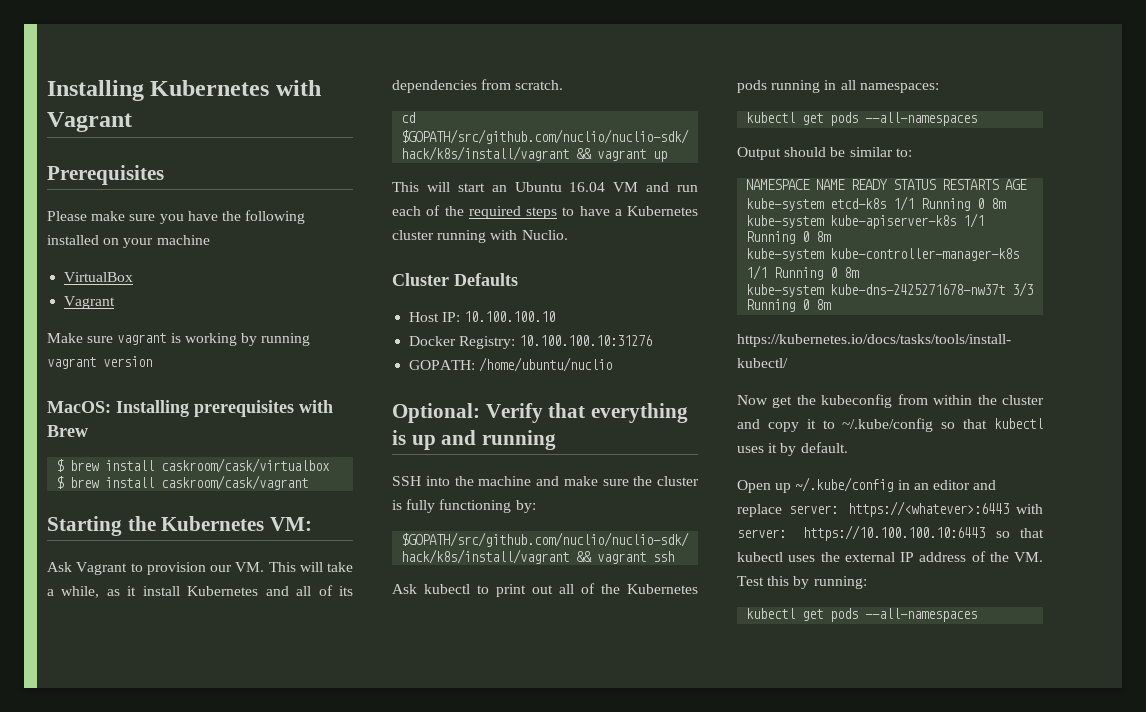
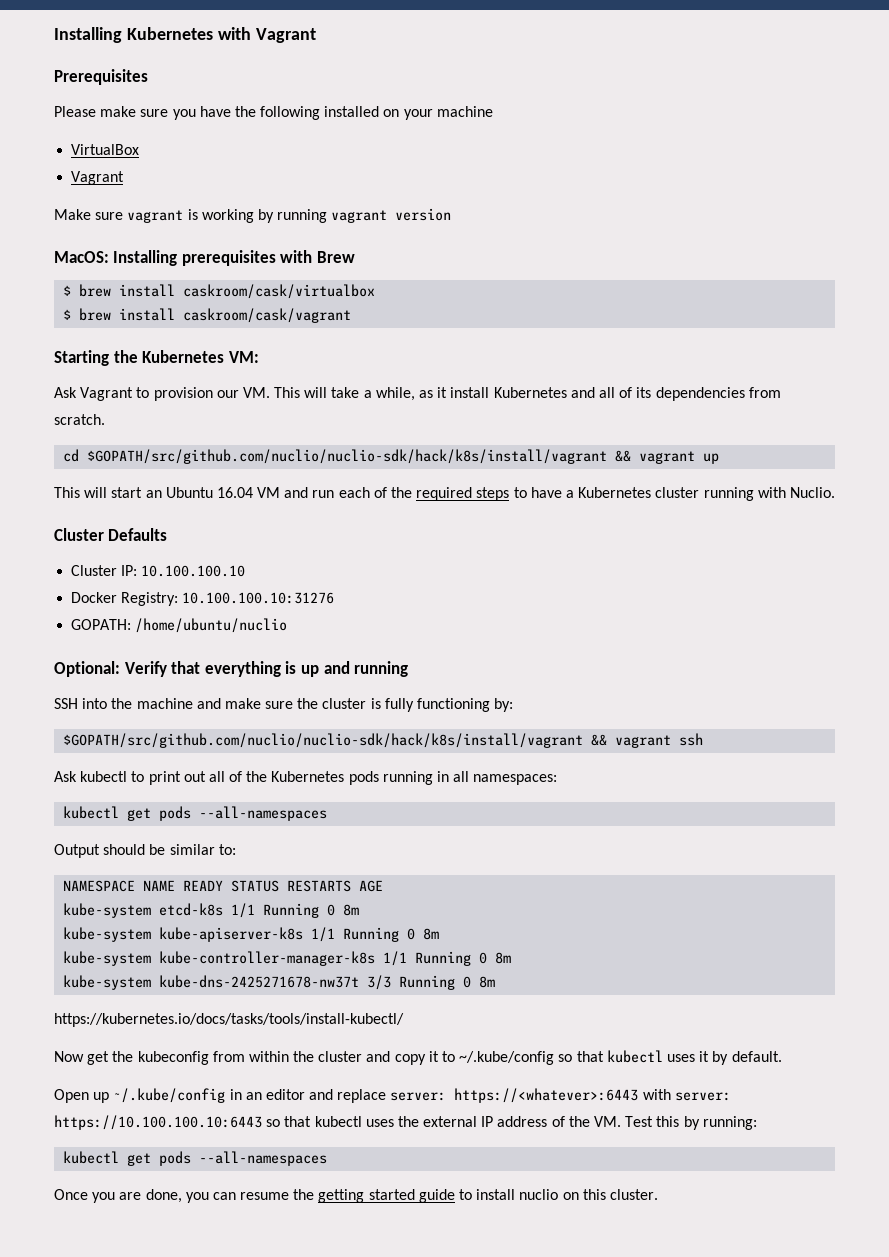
- Host IP: 10.100.100.10
+ Cluster IP: 10.100.100.10
+ Once you are done, you can resume the getting started guide to install nuclio on this cluster.

